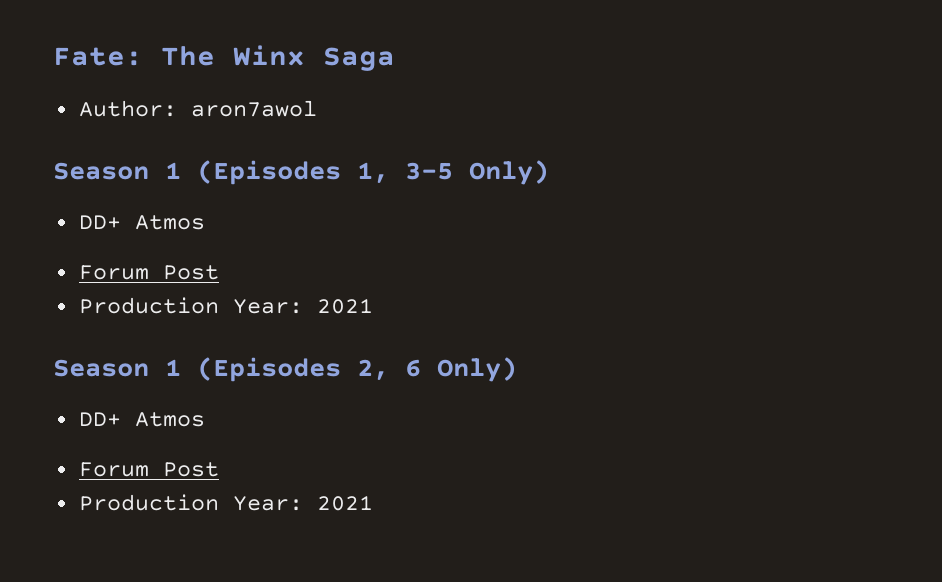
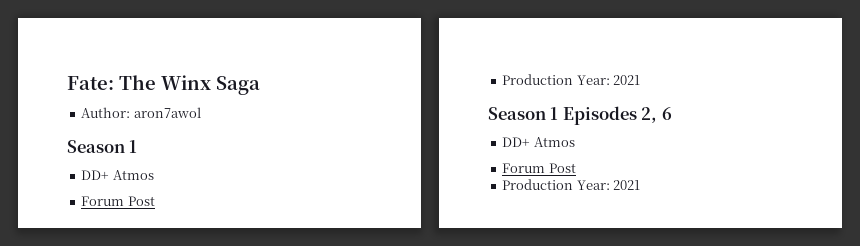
  Author: aron7awol
- Season 1 (Episodes 1, 3-5 Only)
+ Season 1
- Season 1 (Episodes 2, 6 Only)
+ Season 1 Episodes 2, 6

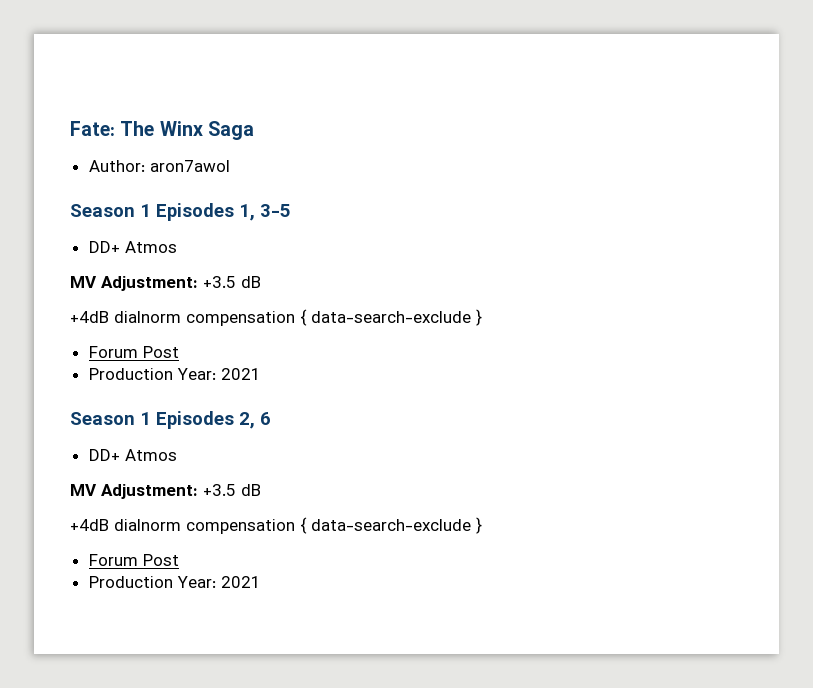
  Author: aron7awol
- Season 1
+ Season 1 Episodes 1, 3-5
  DD+ Atmos
+ MV Adjustment: +3.5 dB
+ +4dB dialnorm compensation { data-search-exclude }
  Season 1 Episodes 2, 6
  DD+ Atmos
+ MV Adjustment: +3.5 dB
+ +4dB dialnorm compensation { data-search-exclude }

